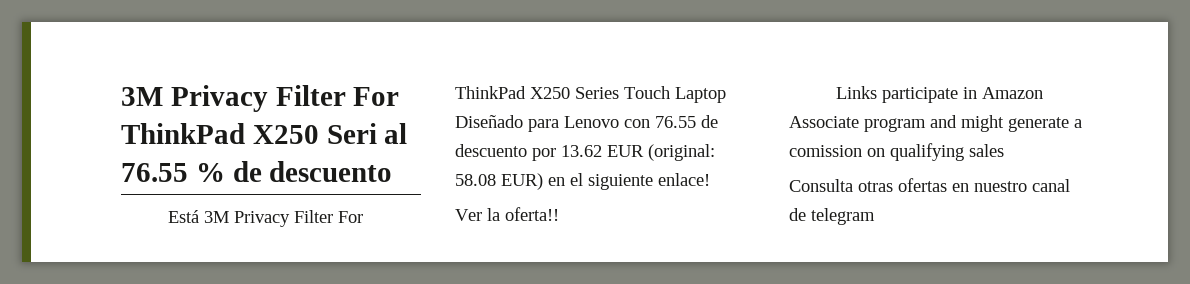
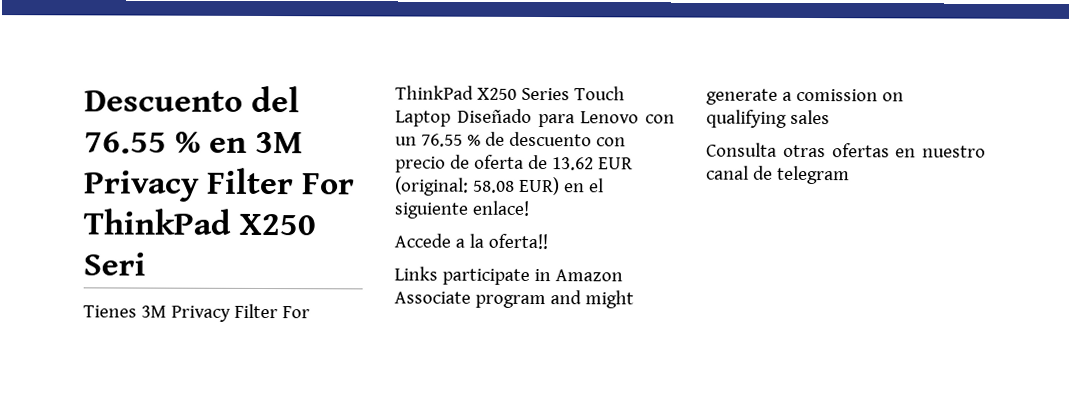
- 3M Privacy Filter For ThinkPad X250 Seri al 76.55 % de descuento
- Está 3M Privacy Filter For ThinkPad X250 Series Touch Laptop Diseñado para Lenovo con 76.55 de descuento por 13.62 EUR (original: 58.08 EUR) en el siguiente enlace!
+ Descuento del 76.55 % en 3M Privacy Filter For ThinkPad X250 Seri
+ Tienes 3M Privacy Filter For ThinkPad X250 Series Touch Laptop Diseñado para Lenovo con un 76.55 % de descuento con precio de oferta de 13.62 EUR (original: 58.08 EUR) en el siguiente enlace!
- Ver la oferta!!
+ Accede a la oferta!!

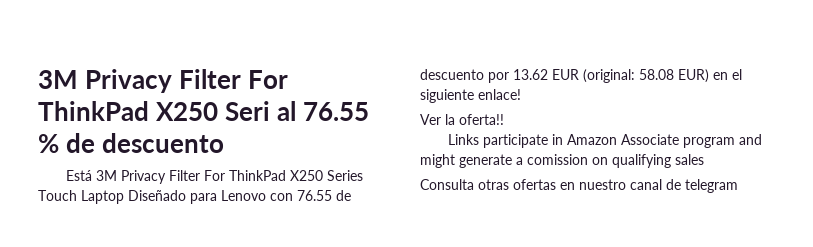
- Descuento del 76.55 % en 3M Privacy Filter For ThinkPad X250 Seri
- Tienes 3M Privacy Filter For ThinkPad X250 Series Touch Laptop Diseñado para Lenovo con un 76.55 % de descuento con precio de oferta de 13.62 EUR (original: 58.08 EUR) en el siguiente enlace!
+ 3M Privacy Filter For ThinkPad X250 Seri al 76.55 % de descuento
+ Está 3M Privacy Filter For ThinkPad X250 Series Touch Laptop Diseñado para Lenovo con 76.55 de descuento por 13.62 EUR (original: 58.08 EUR) en el siguiente enlace!
- Accede a la oferta!!
+ Ver la oferta!!

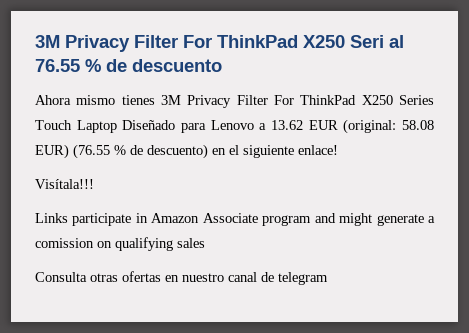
- Está 3M Privacy Filter For ThinkPad X250 Series Touch Laptop Diseñado para Lenovo con 76.55 de descuento por 13.62 EUR (original: 58.08 EUR) en el siguiente enlace!
+ Ahora mismo tienes 3M Privacy Filter For ThinkPad X250 Series Touch Laptop Diseñado para Lenovo a 13.62 EUR (original: 58.08 EUR) (76.55 % de descuento) en el siguiente enlace!
- Ver la oferta!!
+ Visítala!!!

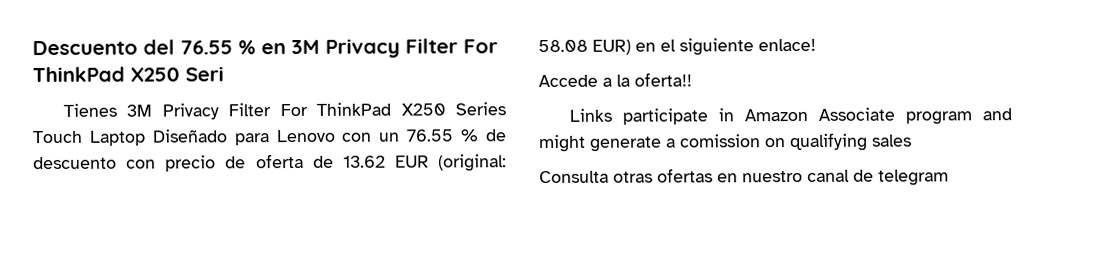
- 3M Privacy Filter For ThinkPad X250 Seri al 76.55 % de descuento
- Ahora mismo tienes 3M Privacy Filter For ThinkPad X250 Series Touch Laptop Diseñado para Lenovo a 13.62 EUR (original: 58.08 EUR) (76.55 % de descuento) en el siguiente enlace!
+ Descuento del 76.55 % en 3M Privacy Filter For ThinkPad X250 Seri
+ Tienes 3M Privacy Filter For ThinkPad X250 Series Touch Laptop Diseñado para Lenovo con un 76.55 % de descuento con precio de oferta de 13.62 EUR (original: 58.08 EUR) en el siguiente enlace!
- Visítala!!!
+ Accede a la oferta!!

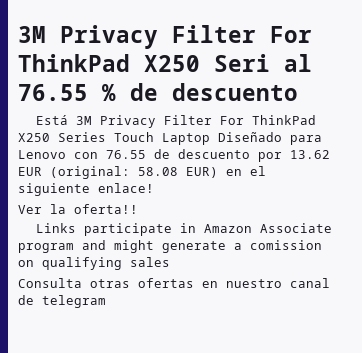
- Descuento del 76.55 % en 3M Privacy Filter For ThinkPad X250 Seri
- Tienes 3M Privacy Filter For ThinkPad X250 Series Touch Laptop Diseñado para Lenovo con un 76.55 % de descuento con precio de oferta de 13.62 EUR (original: 58.08 EUR) en el siguiente enlace!
+ 3M Privacy Filter For ThinkPad X250 Seri al 76.55 % de descuento
+ Está 3M Privacy Filter For ThinkPad X250 Series Touch Laptop Diseñado para Lenovo con 76.55 de descuento por 13.62 EUR (original: 58.08 EUR) en el siguiente enlace!
- Accede a la oferta!!
+ Ver la oferta!!

